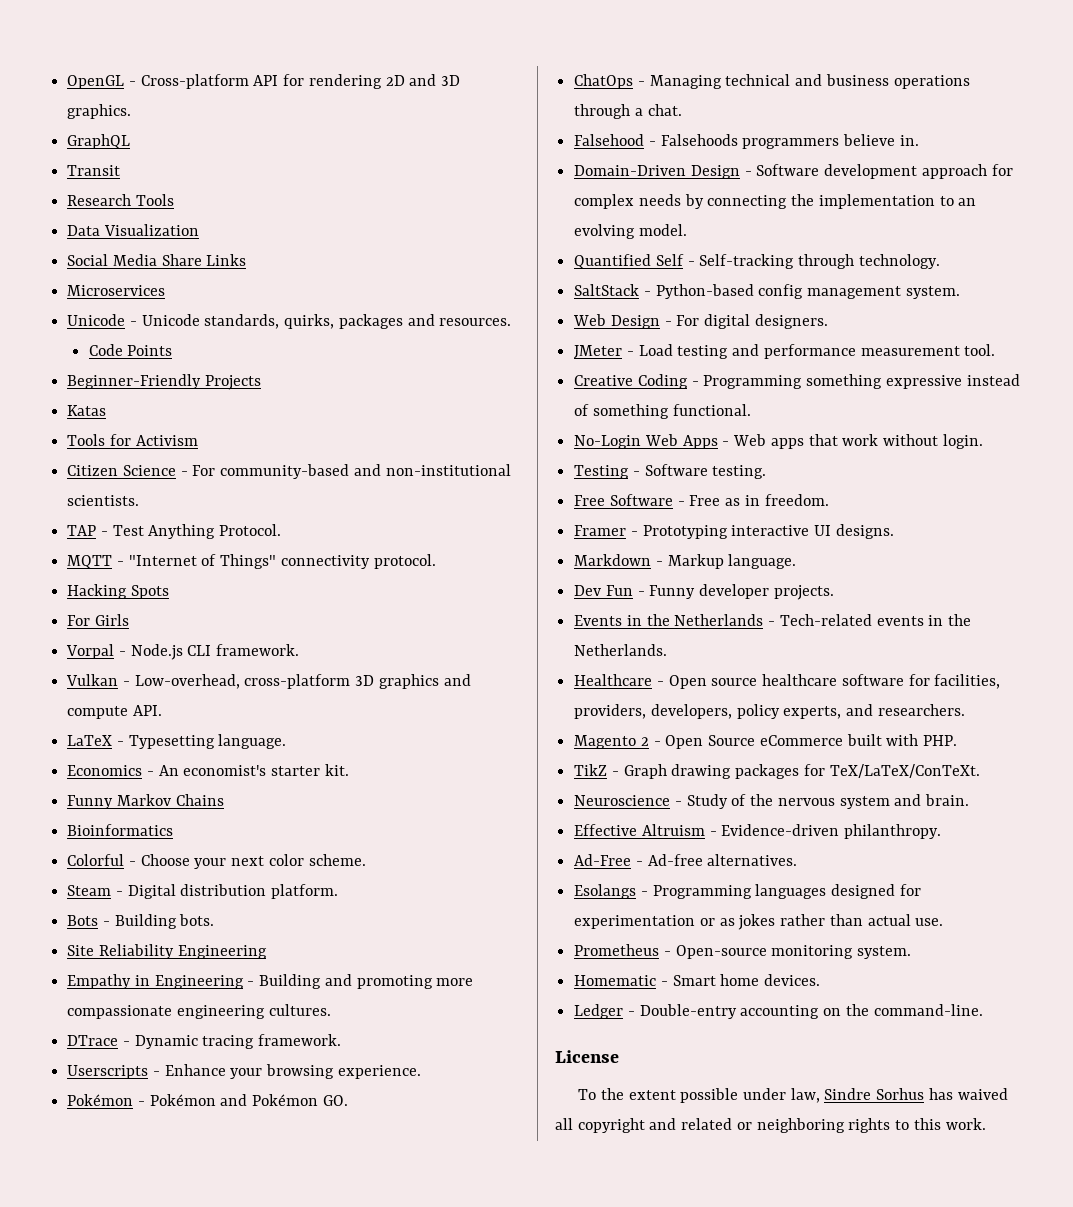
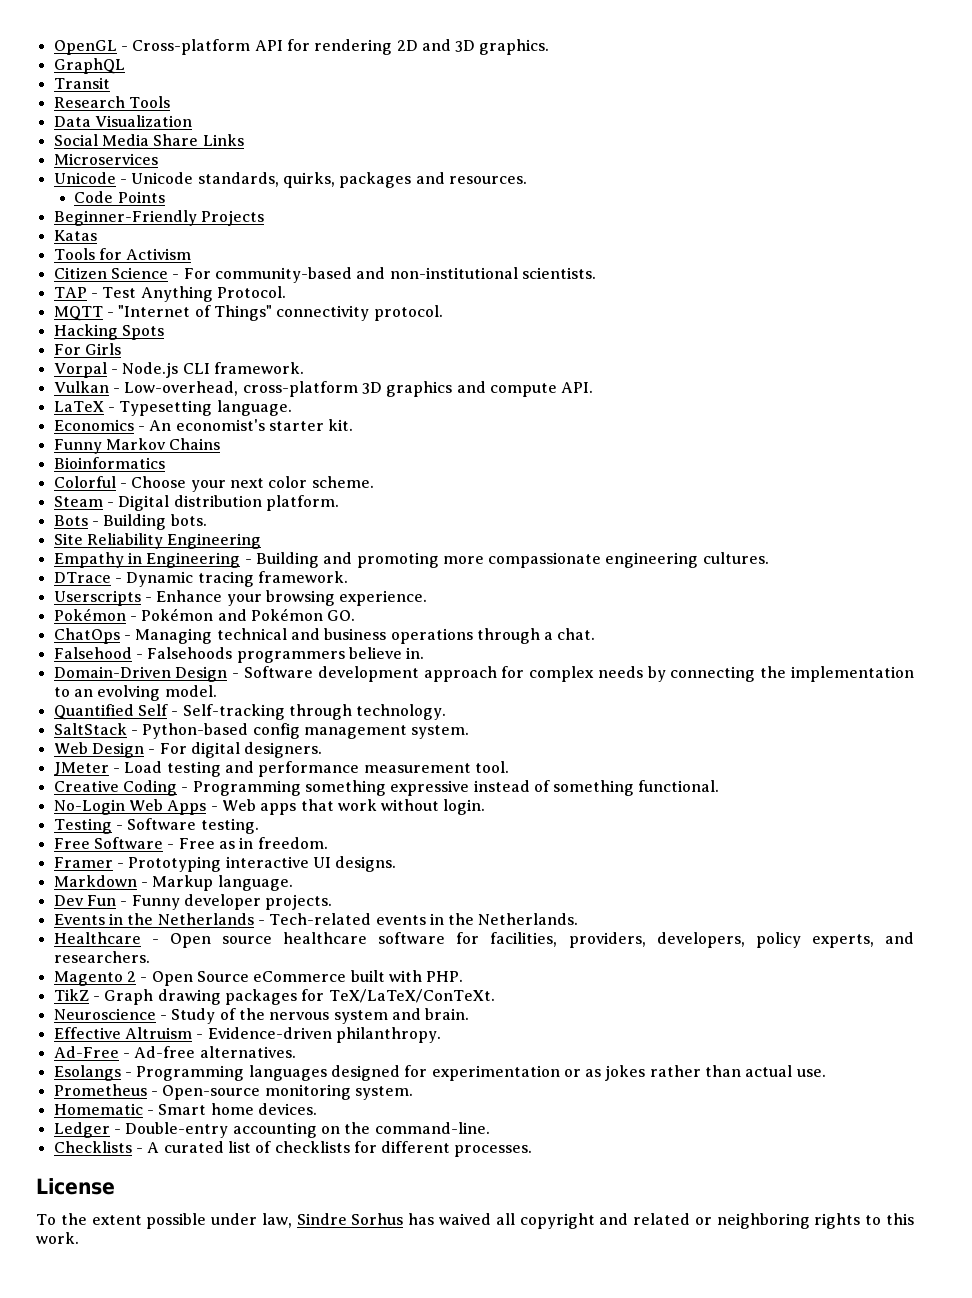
+ Checklists - A curated list of checklists for different processes.

